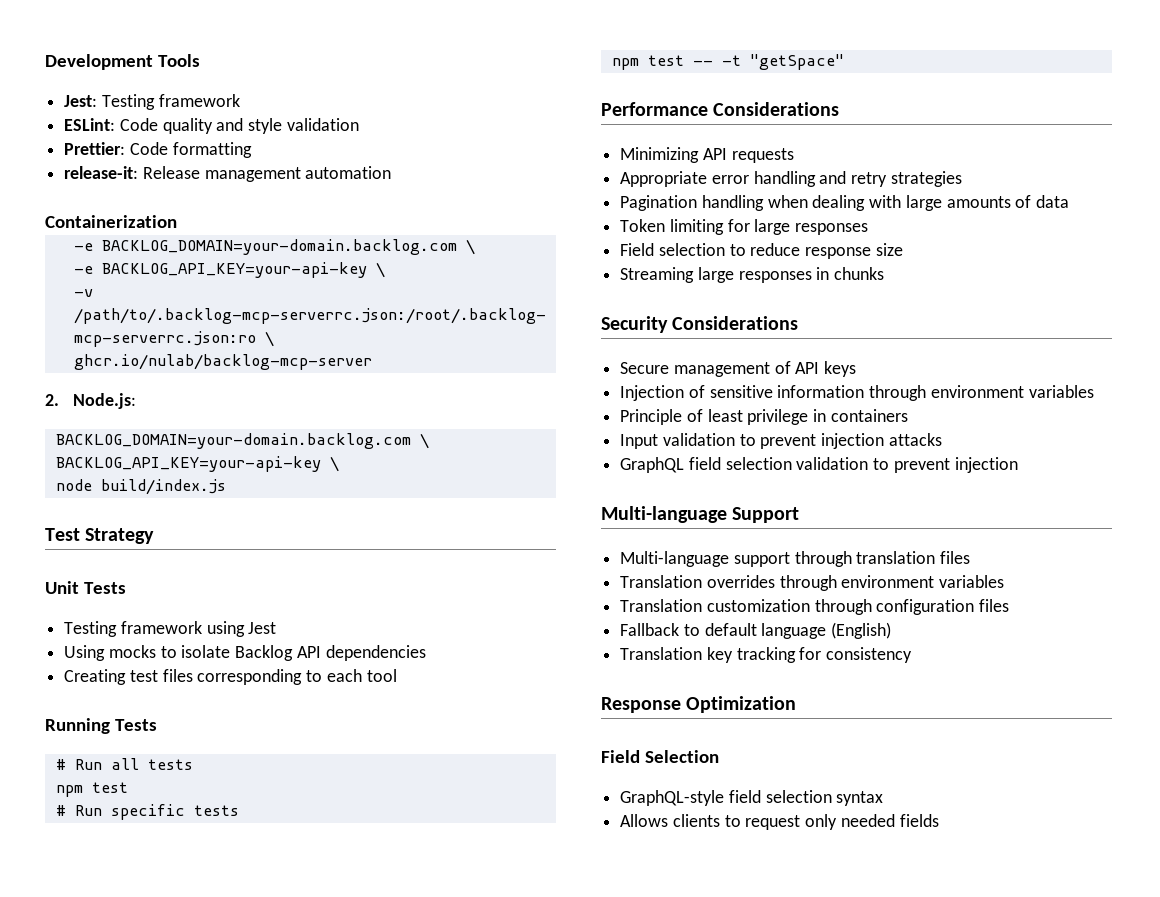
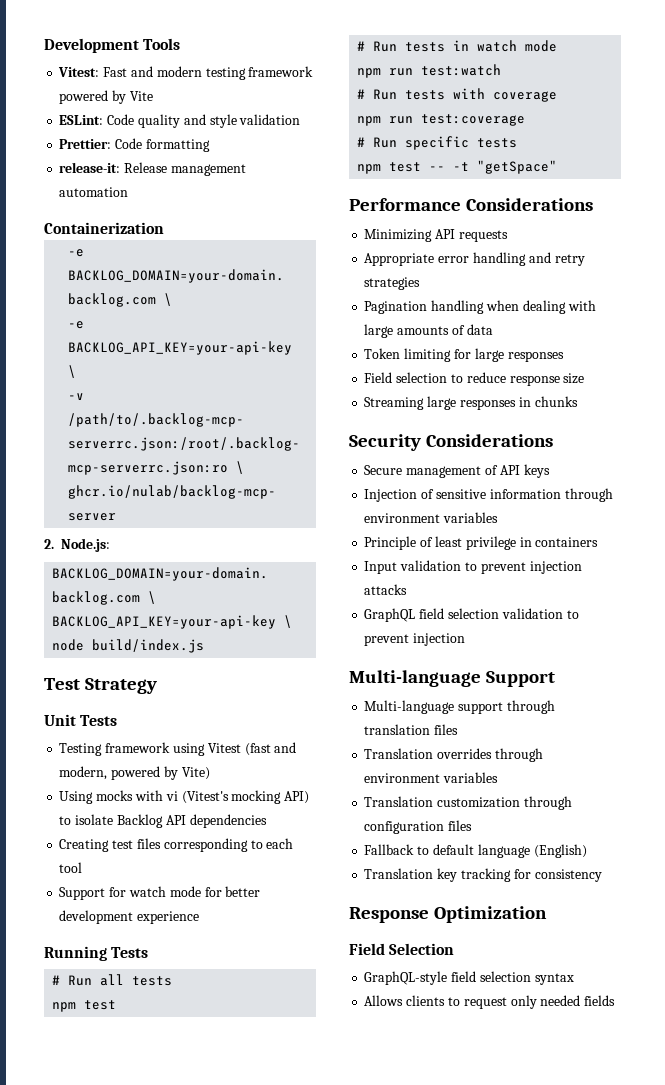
- Jest: Testing framework
+ Vitest: Fast and modern testing framework powered by Vite
- Testing framework using Jest
- Using mocks to isolate Backlog API dependencies
+ Testing framework using Vitest (fast and modern, powered by Vite)
+ Using mocks with vi (Vitest's mocking API) to isolate Backlog API dependencies
+ Support for watch mode for better development experience
+ # Run tests in watch mode
+ npm run test:watch
+ # Run tests with coverage
+ npm run test:coverage

